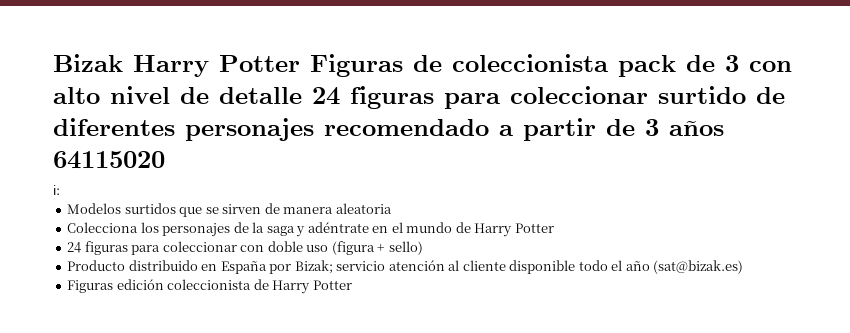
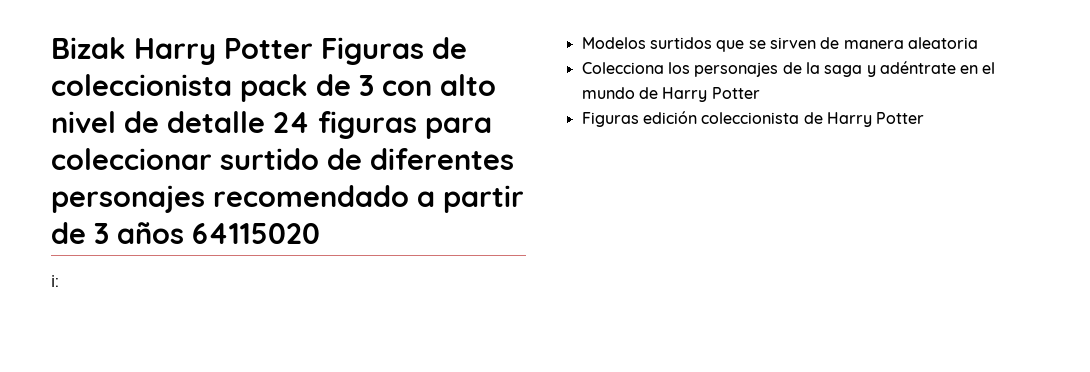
- 24 figuras para coleccionar con doble uso (figura + sello)
- Producto distribuido en España por Bizak; servicio atención al cliente disponible todo el año (sat@bizak.es)

